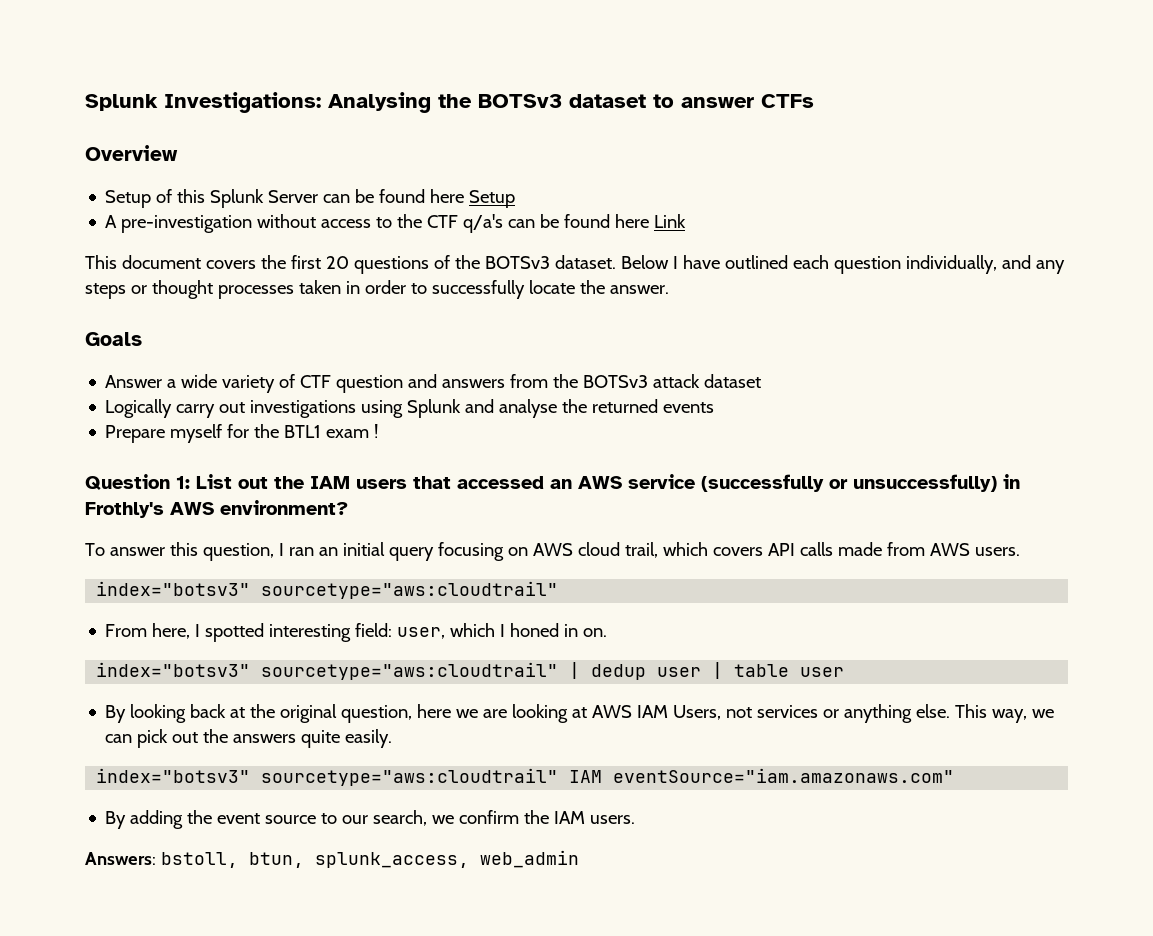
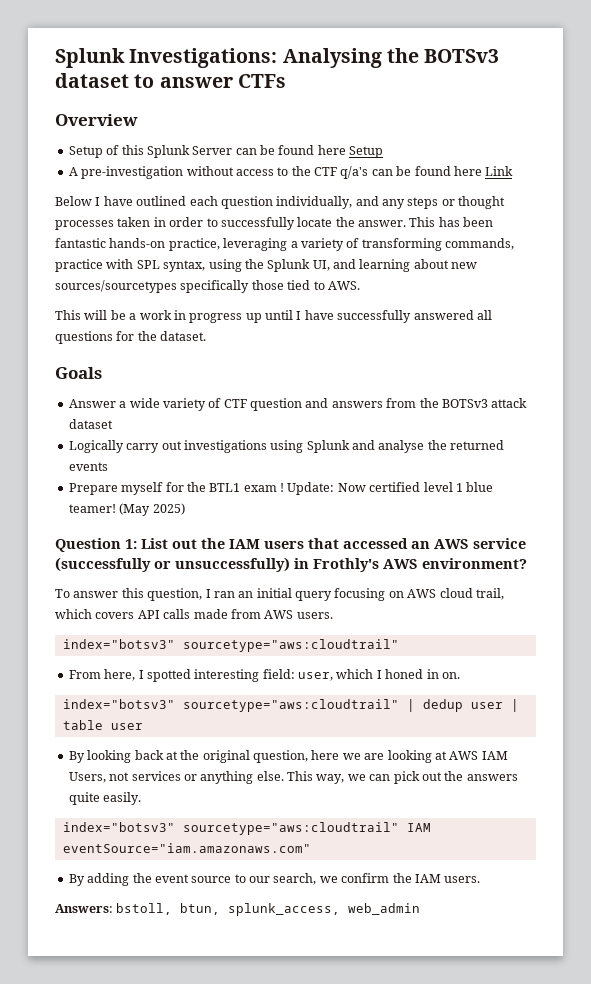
- This document covers the first 20 questions of the BOTSv3 dataset.
+ This has been fantastic hands-on practice, leveraging a variety of transforming commands, practice with SPL syntax, using the Splunk UI, and learning about new sources/sourcetypes specifically those tied to AWS.
+ This will be a work in progress up until I have successfully answered all questions for the dataset.
+ Update: Now certified level 1 blue teamer! (May 2025)

